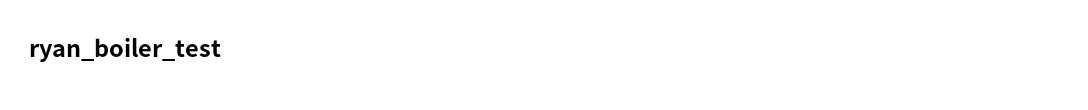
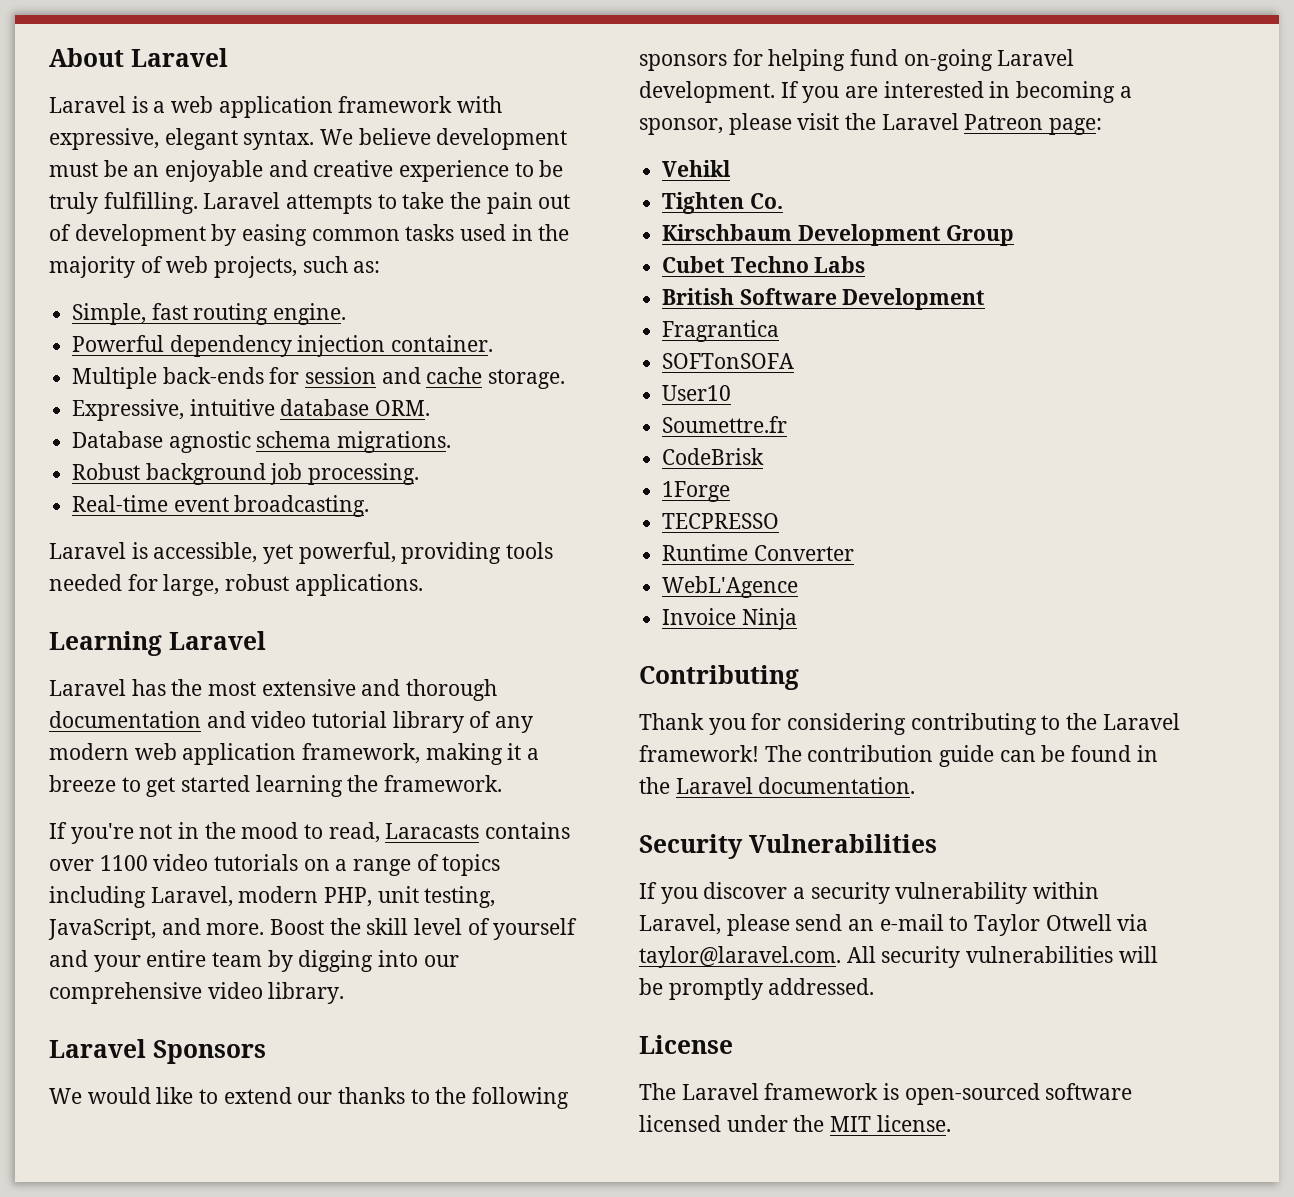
- ryan_boiler_test
+ About Laravel
+ Laravel is a web application framework with expressive, elegant syntax. We believe development must be an enjoyable and creative experience to be truly fulfilling. Laravel attempts to take the pain out of development by easing common tasks used in the majority of web projects, such as:
+ Simple, fast routing engine.
+ Powerful dependency injection container.
+ Multiple back-ends for session and cache storage.
+ Expressive, intuitive database ORM.
+ Database agnostic schema migrations.
+ Robust background job processing.
+ Real-time event broadcasting.
+ Laravel is accessible, yet powerful, providing tools needed for large, robust applications.
+ Learning Laravel
+ Laravel has the most extensive and thorough documentation and video tutorial library of any modern web application framework, making it a breeze to get started learning the framework.
+ If you're not in the mood to read, Laracasts contains over 1100 video tutorials on a range of topics including Laravel, modern PHP, unit testing, JavaScript, and more. Boost the skill level of yourself and your entire team by digging into our comprehensive video library.
+ Laravel Sponsors
+ We would like to extend our thanks to the following sponsors for helping fund on-going Laravel development. If you are interested in becoming a sponsor, please visit the Laravel Patreon page:
+ Vehikl
+ Tighten Co.
+ Kirschbaum Development Group
+ Cubet Techno Labs
+ British Software Development
+ Fragrantica
+ SOFTonSOFA
+ User10
+ Soumettre.fr
+ CodeBrisk
+ 1Forge
+ TECPRESSO
+ Runtime Converter
+ WebL'Agence
+ Invoice Ninja
+ Contributing
+ Thank you for considering contributing to the Laravel framework! The contribution guide can be found in the Laravel documentation.
+ Security Vulnerabilities
+ If you discover a security vulnerability within Laravel, please send an e-mail to Taylor Otwell via taylor@laravel.com. All security vulnerabilities will be promptly addressed.
+ License
+ The Laravel framework is open-sourced software licensed under the MIT license.

